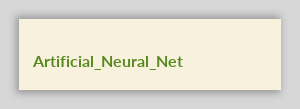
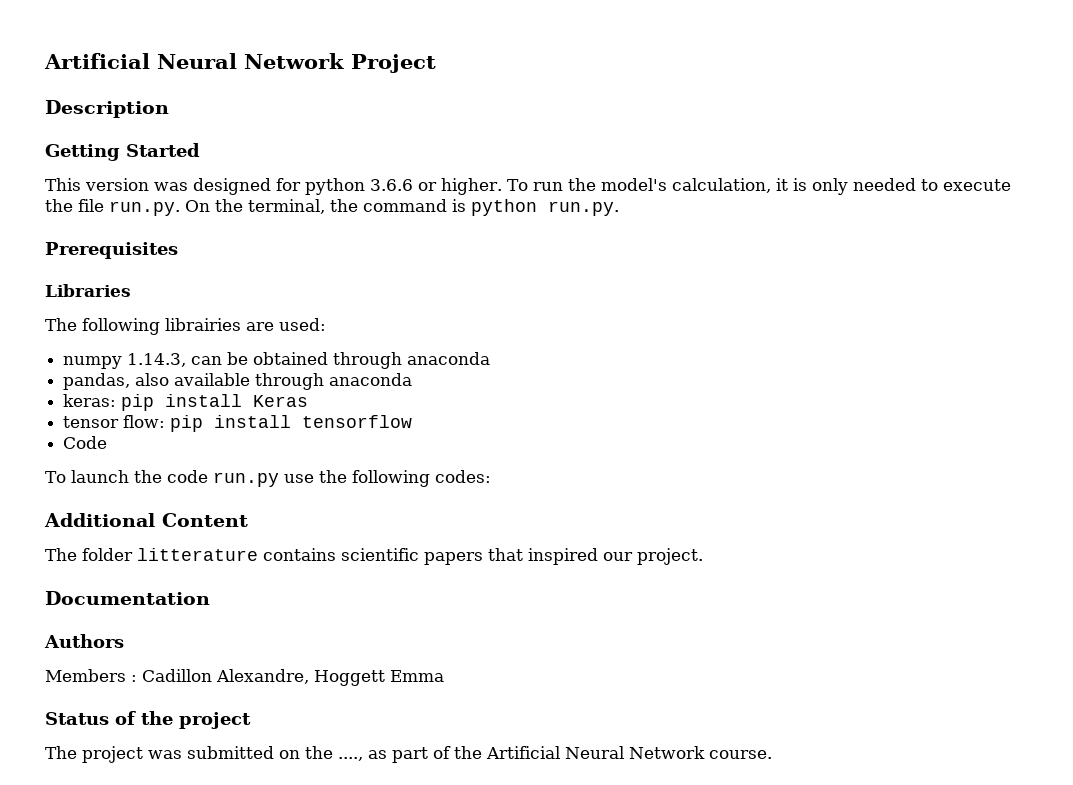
- Artificial_Neural_Net
+ Artificial Neural Network Project
+ Description
+ Getting Started
+ This version was designed for python 3.6.6 or higher. To run the model's calculation, it is only needed to execute the file run.py. On the terminal, the command is python run.py.
+ Prerequisites
+ Libraries
+ The following librairies are used:
+ numpy 1.14.3, can be obtained through anaconda
+ pandas, also available through anaconda
+ keras: pip install Keras
+ tensor flow: pip install tensorflow
+ Code
+ To launch the code run.py use the following codes:
+ Additional Content
+ The folder litterature contains scientific papers that inspired our project.
+ Documentation
+ Authors
+ Members : Cadillon Alexandre, Hoggett Emma
+ Status of the project
+ The project was submitted on the ...., as part of the Artificial Neural Network course.

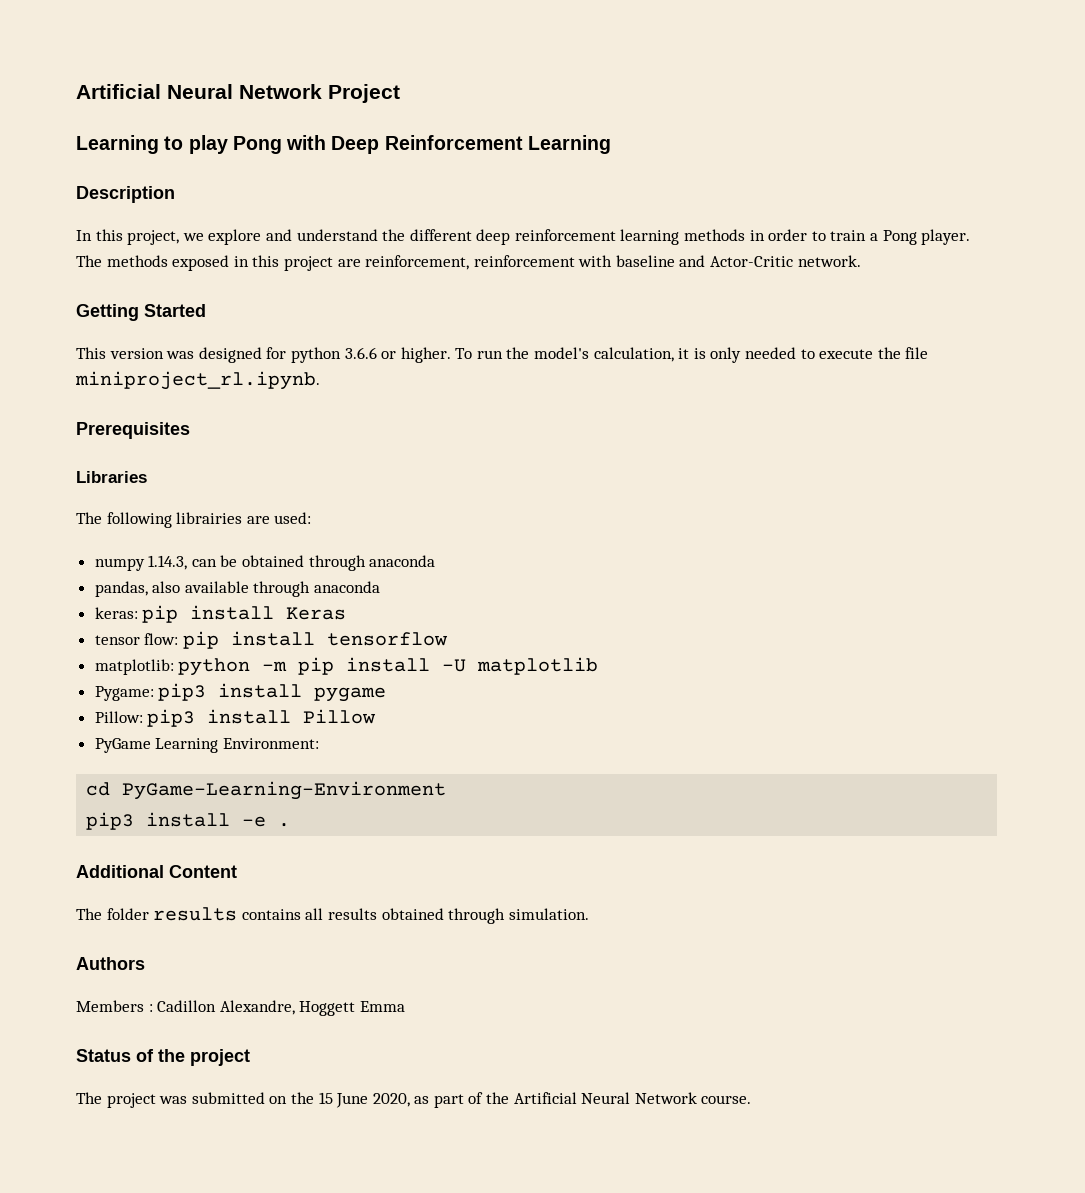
+ Learning to play Pong with Deep Reinforcement Learning
  Description
+ In this project, we explore and understand the different deep reinforcement learning methods in order to train a Pong player. The methods exposed in this project are reinforcement, reinforcement with baseline and Actor-Critic network.
- To run the model's calculation, it is only needed to execute the file run.py. On the terminal, the command is python run.py.
+ To run the model's calculation, it is only needed to execute the file miniproject_rl.ipynb.
- Code
- To launch the code run.py use the following codes:
+ matplotlib: python -m pip install -U matplotlib
+ Pygame: pip3 install pygame
+ Pillow: pip3 install Pillow
+ PyGame Learning Environment:
+ cd PyGame-Learning-Environment
+ pip3 install -e .
  Additional Content
- The folder litterature contains scientific papers that inspired our project.
- Documentation
+ The folder results contains all results obtained through simulation.
- The project was submitted on the ...., as part of the Artificial Neural Network course.
+ The project was submitted on the 15 June 2020, as part of the Artificial Neural Network course.

